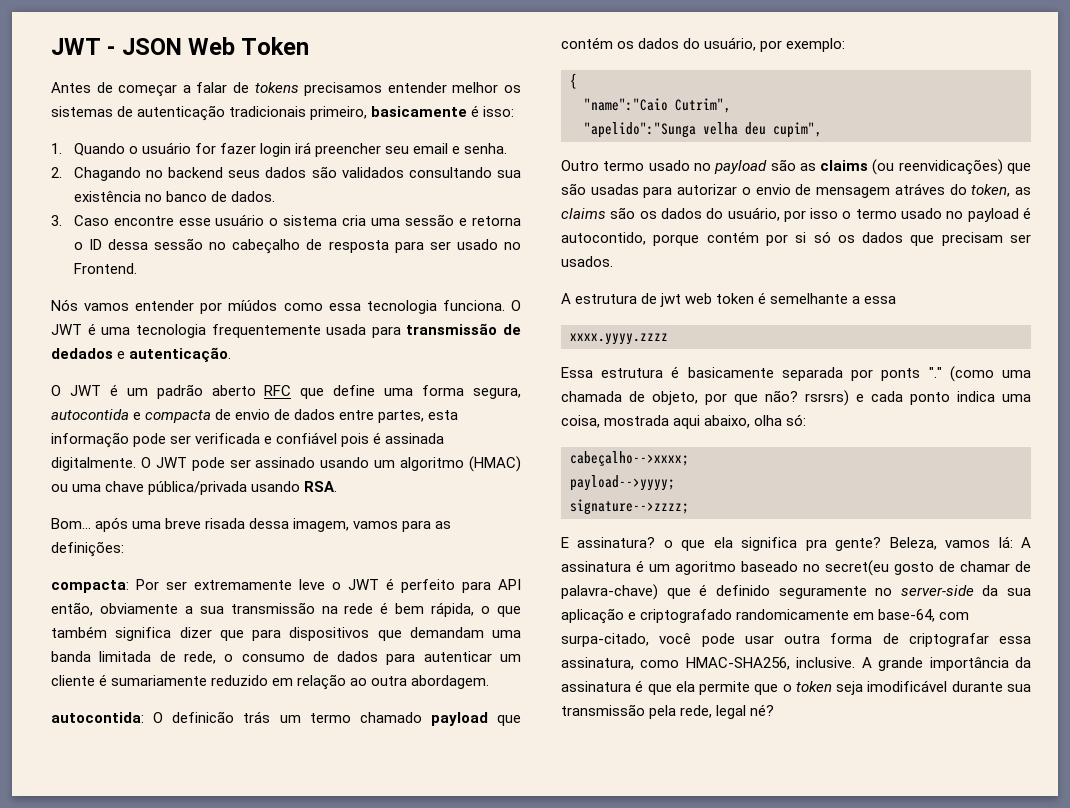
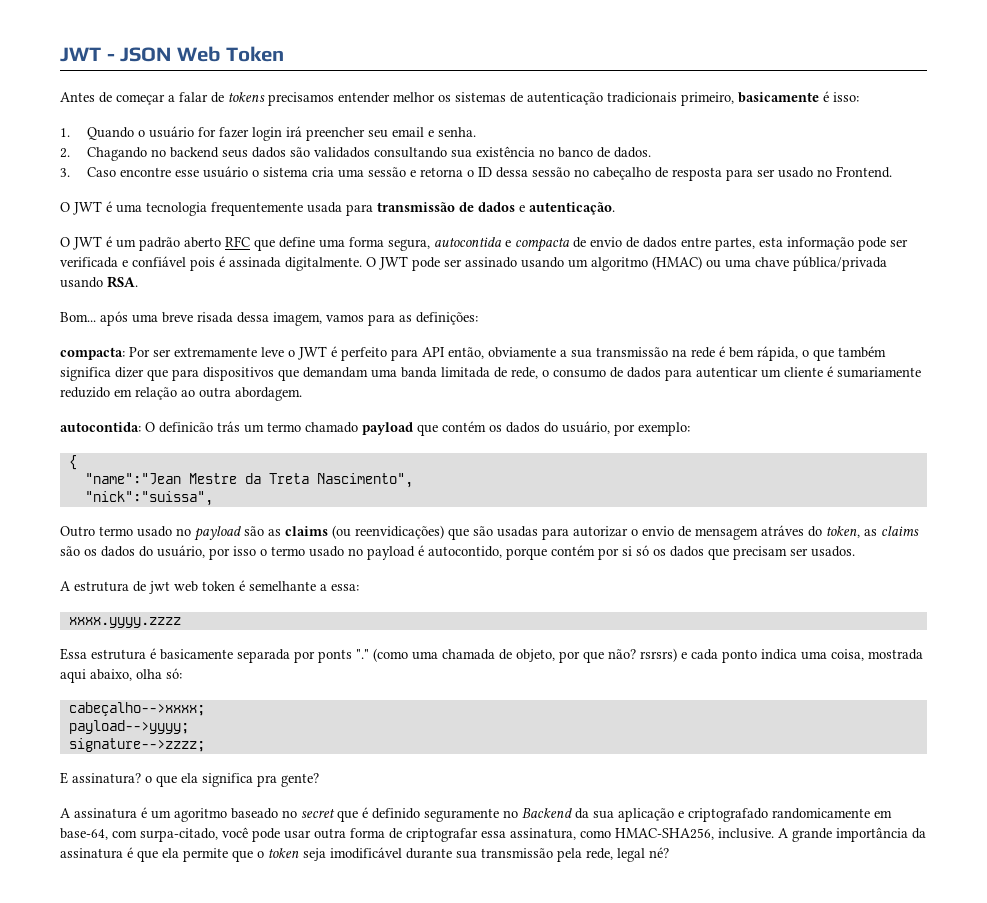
- Nós vamos entender por míúdos como essa tecnologia funciona. O JWT é uma tecnologia frequentemente usada para transmissão de dedados e autenticação.
+ O JWT é uma tecnologia frequentemente usada para transmissão de dados e autenticação.
- "name":"Caio Cutrim",
- "apelido":"Sunga velha deu cupim",
+ "name":"Jean Mestre da Treta Nascimento",
+ "nick":"suissa",
- A estrutura de jwt web token é semelhante a essa
+ A estrutura de jwt web token é semelhante a essa:
- E assinatura? o que ela significa pra gente? Beleza, vamos lá: A assinatura é um agoritmo baseado no secret(eu gosto de chamar de palavra-chave) que é definido seguramente no server-side da sua aplicação e criptografado randomicamente em base-64, com surpa-citado, você pode usar outra forma de criptografar essa assinatura, como HMAC-SHA256, inclusive.
+ E assinatura? o que ela significa pra gente?
+ A assinatura é um agoritmo baseado no secret que é definido seguramente no Backend da sua aplicação e criptografado randomicamente em base-64, com surpa-citado, você pode usar outra forma de criptografar essa assinatura, como HMAC-SHA256, inclusive.

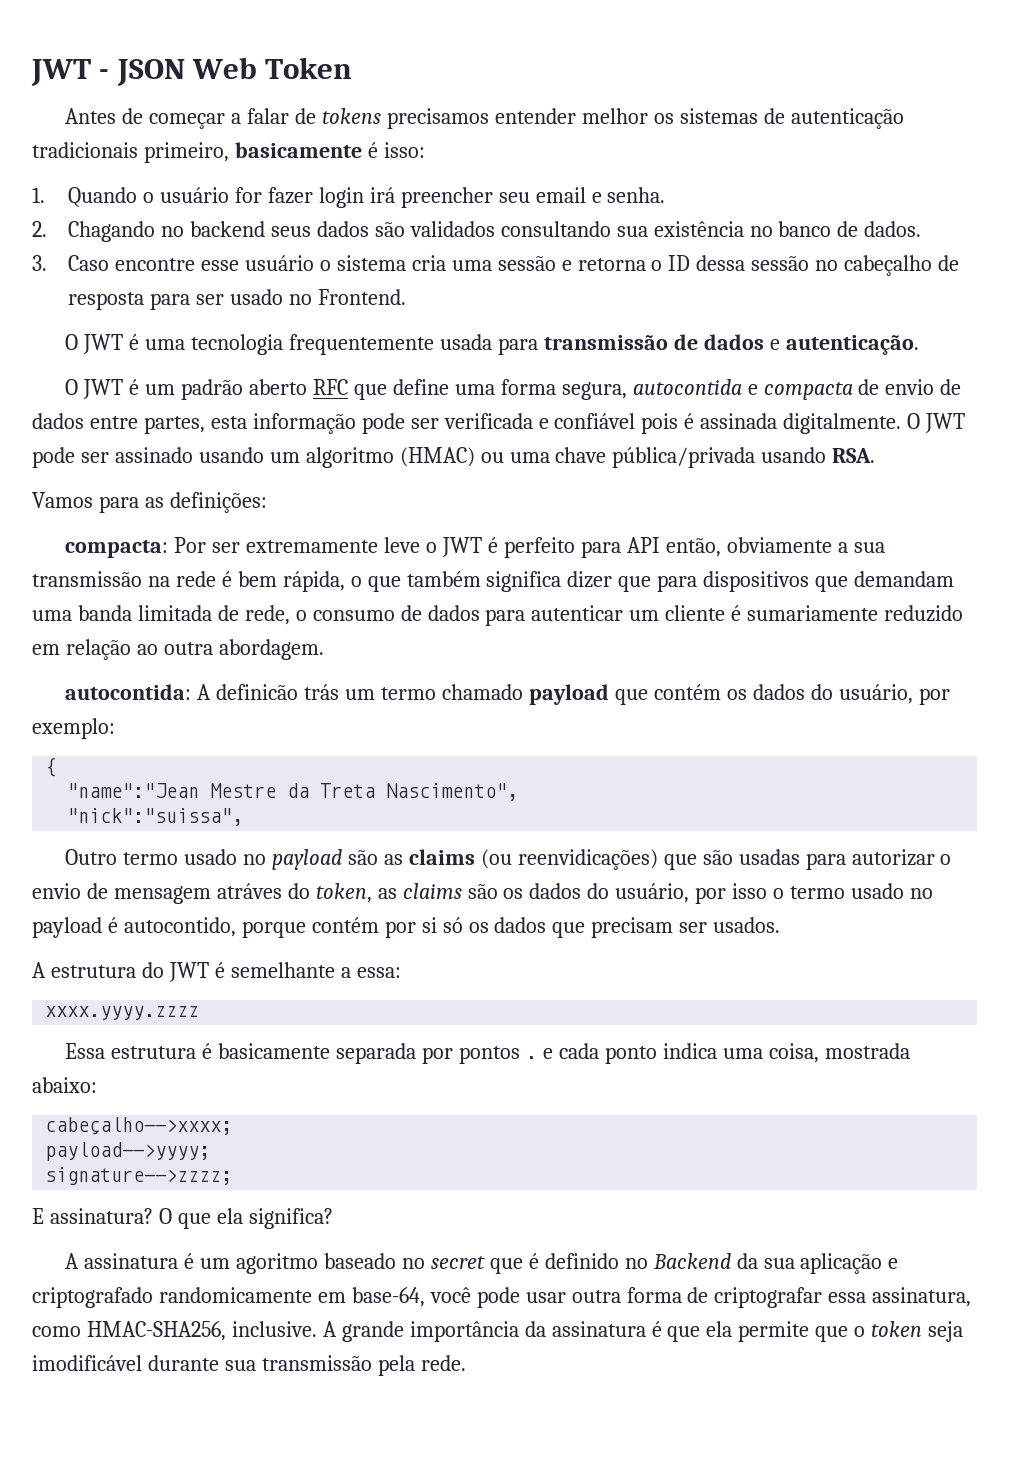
- Bom... após uma breve risada dessa imagem, vamos para as definições:
+ Vamos para as definições:
- autocontida: O definicão trás um termo chamado payload que contém os dados do usuário, por exemplo:
+ autocontida: A definicão trás um termo chamado payload que contém os dados do usuário, por exemplo:
- A estrutura de jwt web token é semelhante a essa:
+ A estrutura do JWT é semelhante a essa:
- Essa estrutura é basicamente separada por ponts "." (como uma chamada de objeto, por que não? rsrsrs) e cada ponto indica uma coisa, mostrada aqui abaixo, olha só:
+ Essa estrutura é basicamente separada por pontos . e cada ponto indica uma coisa, mostrada abaixo:
- E assinatura? o que ela significa pra gente?
+ E assinatura? O que ela significa?
- A assinatura é um agoritmo baseado no secret que é definido seguramente no Backend da sua aplicação e criptografado randomicamente em base-64, com surpa-citado, você pode usar outra forma de criptografar essa assinatura, como HMAC-SHA256, inclusive.
+ A assinatura é um agoritmo baseado no secret que é definido no Backend da sua aplicação e criptografado randomicamente em base-64, você pode usar outra forma de criptografar essa assinatura, como HMAC-SHA256, inclusive.
- A grande importância da assinatura é que ela permite que o token seja imodificável durante sua transmissão pela rede, legal né?
+ A grande importância da assinatura é que ela permite que o token seja imodificável durante sua transmissão pela rede.

